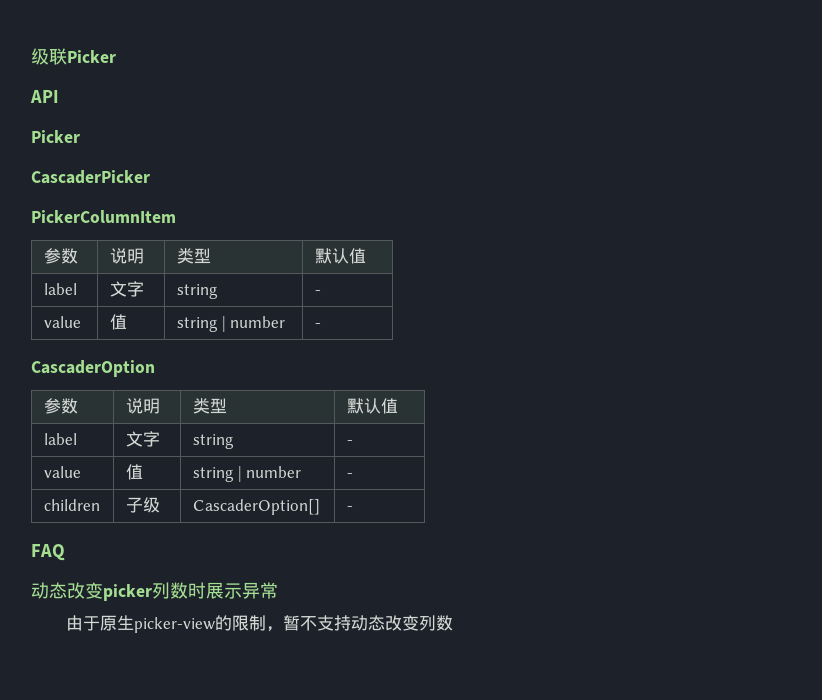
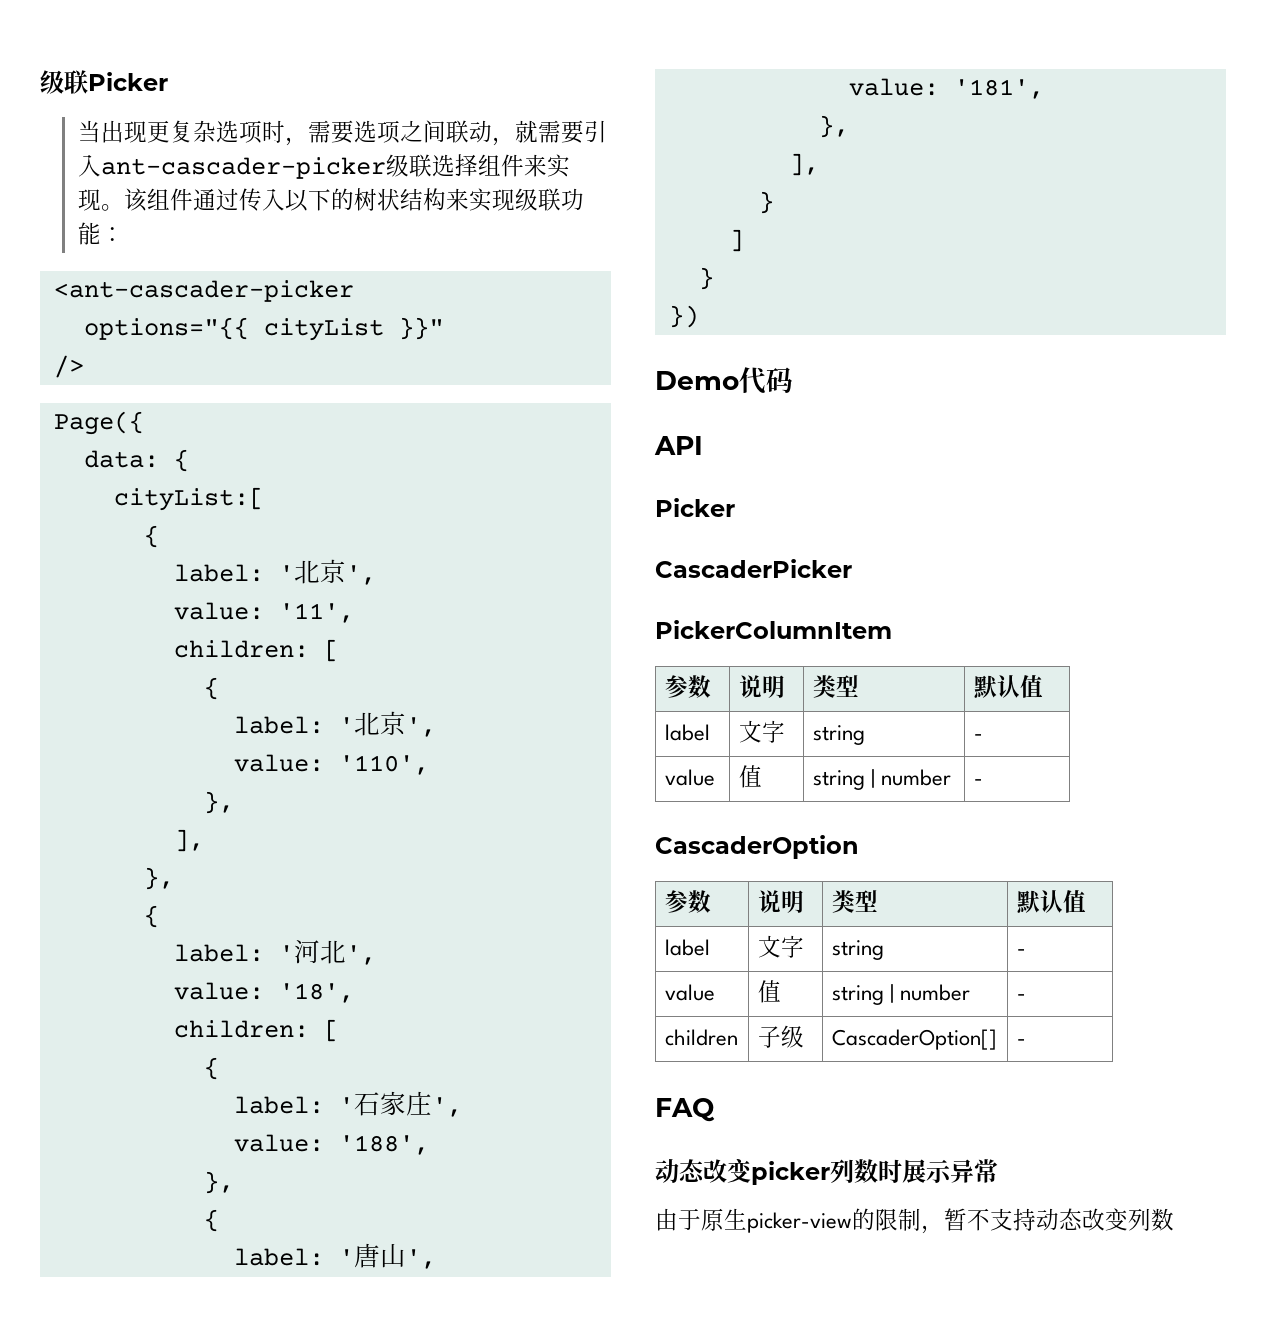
+ 当出现更复杂选项时，需要选项之间联动，就需要引入ant-cascader-picker级联选择组件来实现。该组件通过传入以下的树状结构来实现级联功能：
+ <ant-cascader-picker
+ options="{{ cityList }}"
+ />
+ Page({
+ data: {
+ cityList:[
+ {
+ label: '北京',
+ value: '11',
+ children: [
+ {
+ label: '北京',
+ value: '110',
+ },
+ ],
+ },
+ {
+ label: '河北',
+ value: '18',
+ children: [
+ {
+ label: '石家庄',
+ value: '188',
+ },
+ {
+ label: '唐山',
+ value: '181',
+ },
+ ],
+ }
+ ]
+ }
+ })
+ Demo代码

